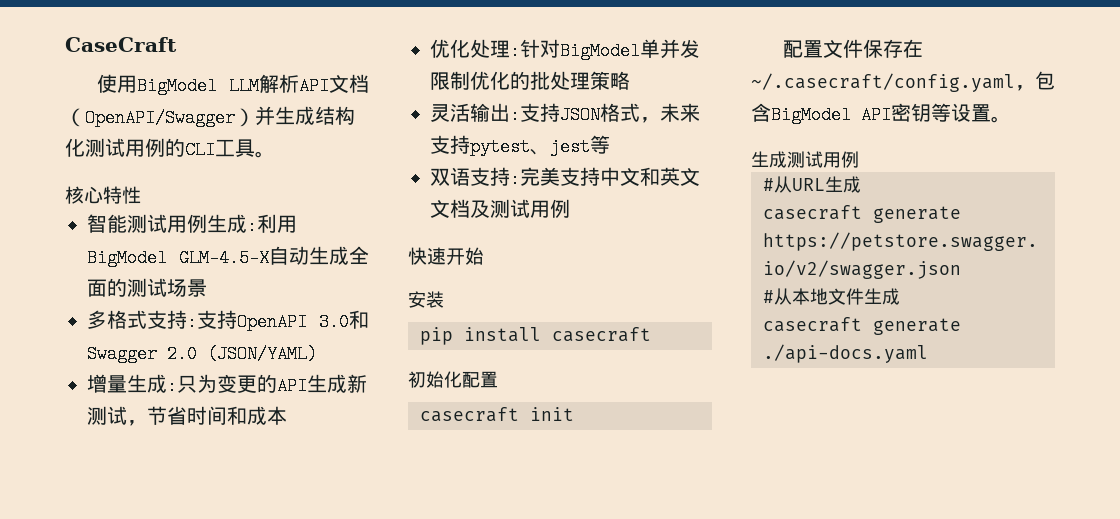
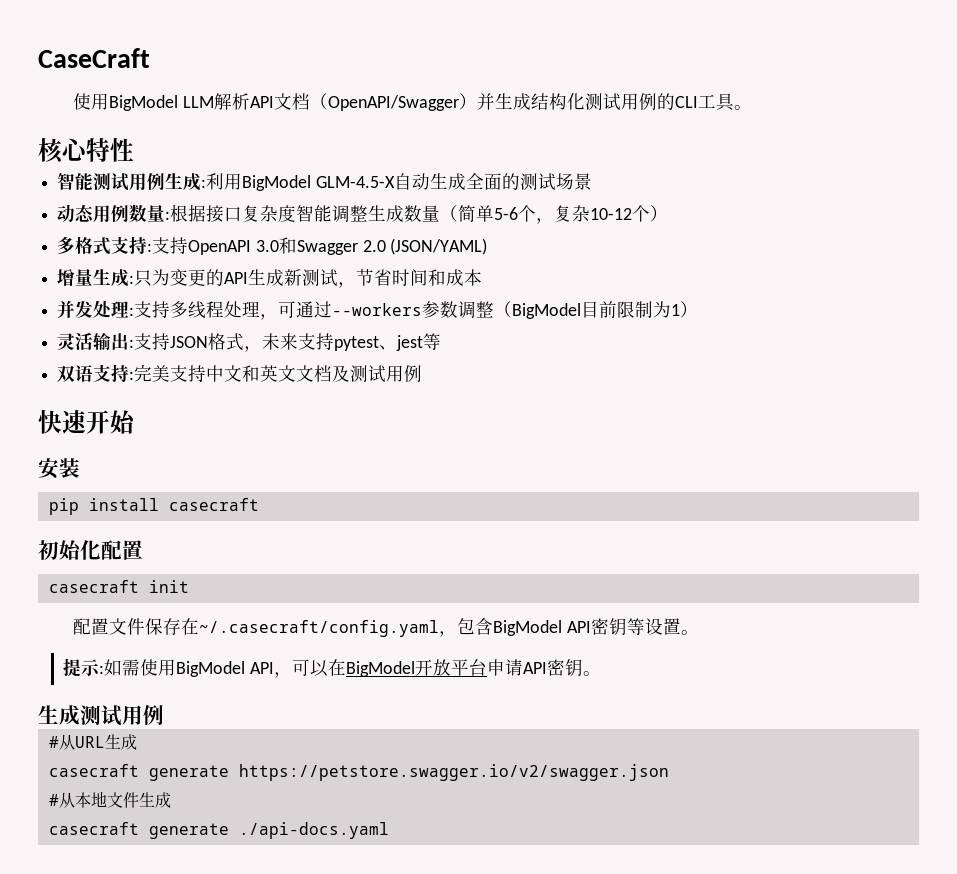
+ 动态用例数量:根据接口复杂度智能调整生成数量（简单5-6个，复杂10-12个）
- 优化处理:针对BigModel单并发限制优化的批处理策略
+ 并发处理:支持多线程处理，可通过--workers参数调整（BigModel目前限制为1）
+ 提示:如需使用BigModel API，可以在BigModel开放平台申请API密钥。

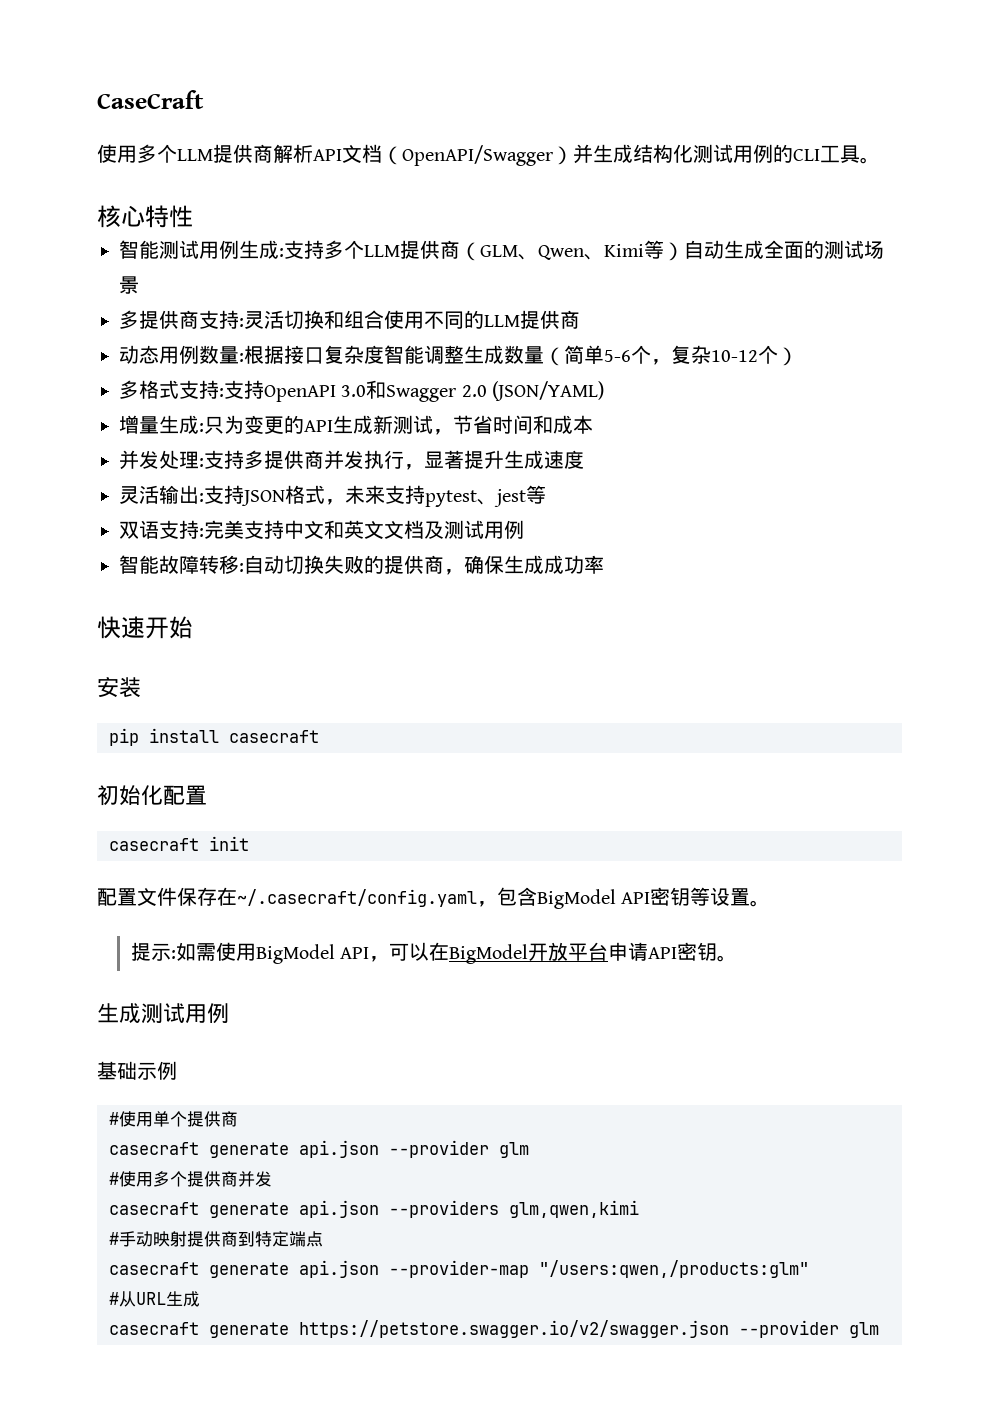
- 使用BigModel LLM解析API文档（OpenAPI/Swagger）并生成结构化测试用例的CLI工具。
+ 使用多个LLM提供商解析API文档（OpenAPI/Swagger）并生成结构化测试用例的CLI工具。
- 智能测试用例生成:利用BigModel GLM-4.5-X自动生成全面的测试场景
+ 智能测试用例生成:支持多个LLM提供商（GLM、Qwen、Kimi等）自动生成全面的测试场景
+ 多提供商支持:灵活切换和组合使用不同的LLM提供商
- 并发处理:支持多线程处理，可通过--workers参数调整（BigModel目前限制为1）
+ 并发处理:支持多提供商并发执行，显著提升生成速度
+ 智能故障转移:自动切换失败的提供商，确保生成成功率
+ 基础示例
+ #使用单个提供商
+ casecraft generate api.json --provider glm
+ #使用多个提供商并发
+ casecraft generate api.json --providers glm,qwen,kimi
+ #手动映射提供商到特定端点
+ casecraft generate api.json --provider-map "/users:qwen,/products:glm"
- casecraft generate https://petstore.swagger.io/v2/swagger.json
- #从本地文件生成
- casecraft generate ./api-docs.yaml
+ casecraft generate https://petstore.swagger.io/v2/swagger.json --provider glm

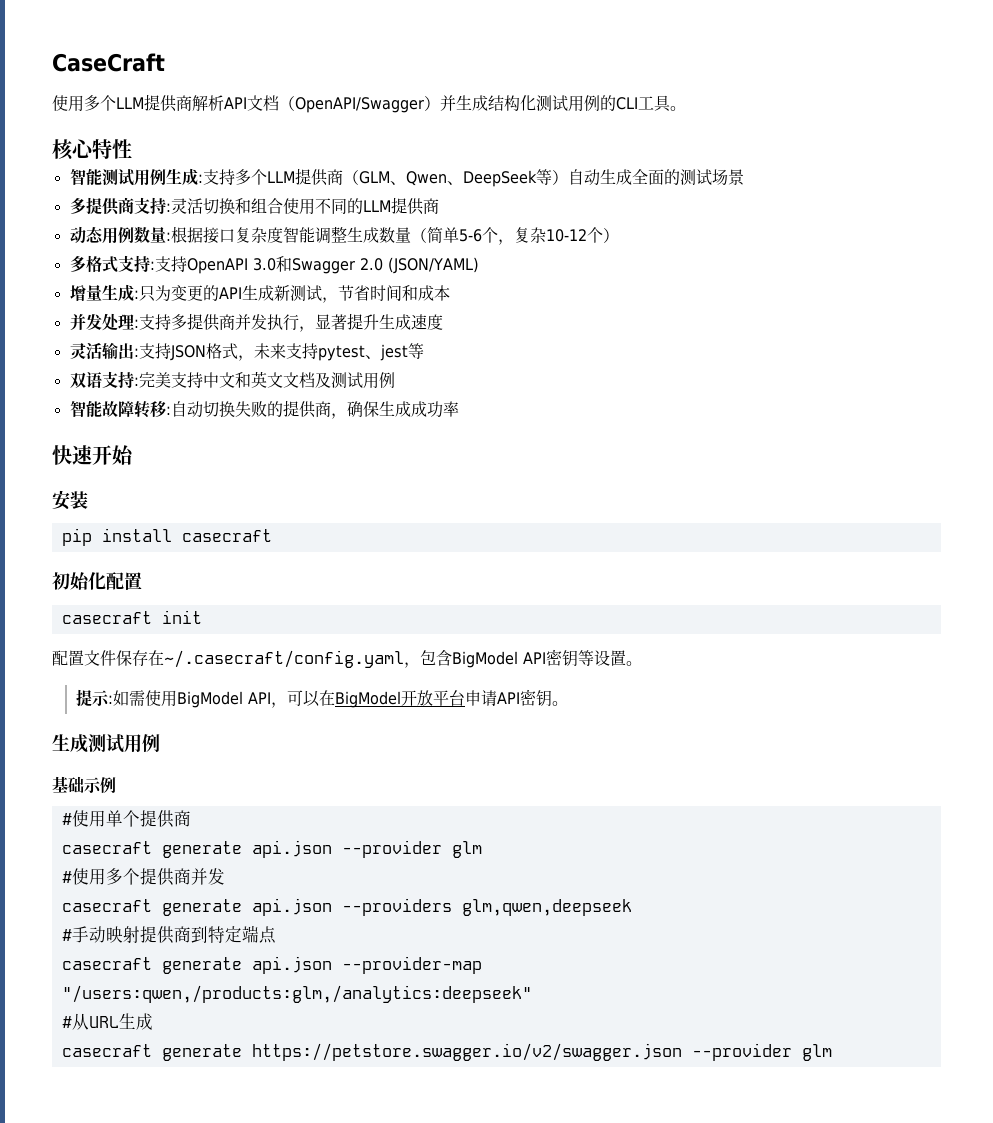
- 智能测试用例生成:支持多个LLM提供商（GLM、Qwen、Kimi等）自动生成全面的测试场景
+ 智能测试用例生成:支持多个LLM提供商（GLM、Qwen、DeepSeek等）自动生成全面的测试场景
- casecraft generate api.json --providers glm,qwen,kimi
+ casecraft generate api.json --providers glm,qwen,deepseek
- casecraft generate api.json --provider-map "/users:qwen,/products:glm"
+ casecraft generate api.json --provider-map "/users:qwen,/products:glm,/analytics:deepseek"

